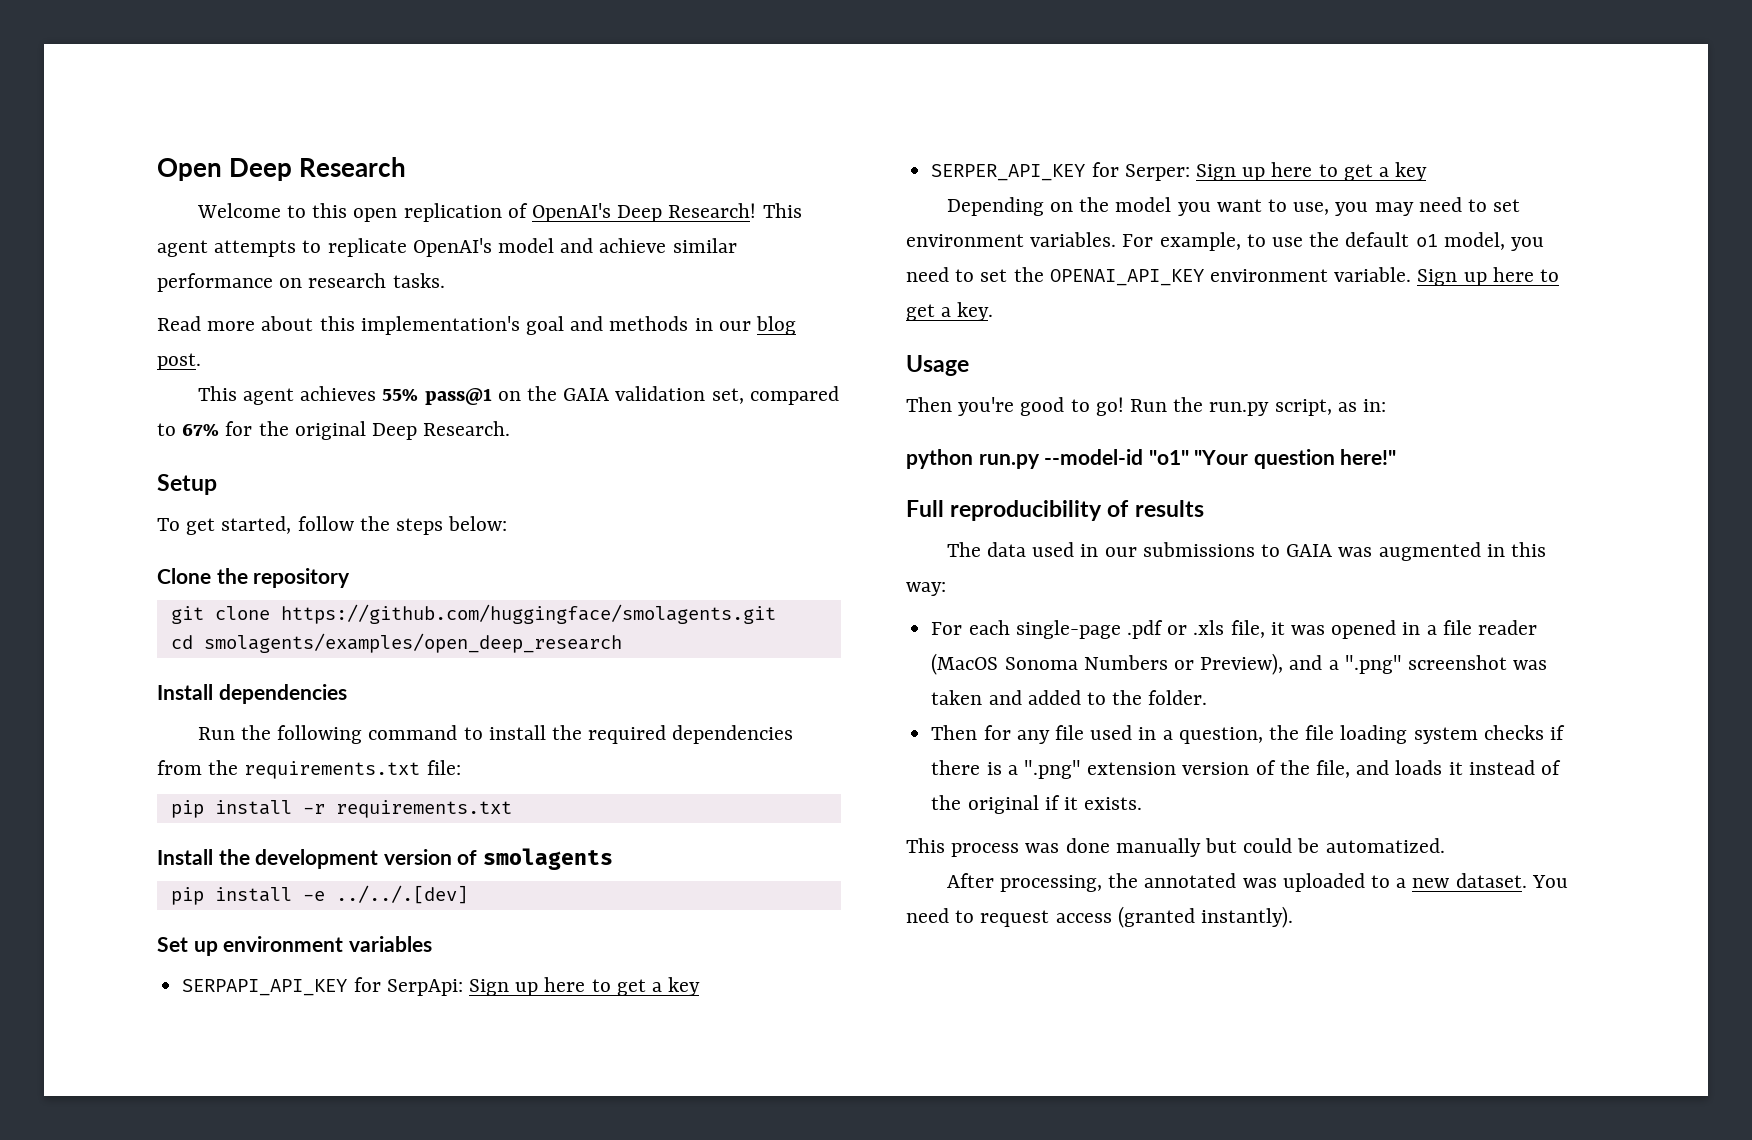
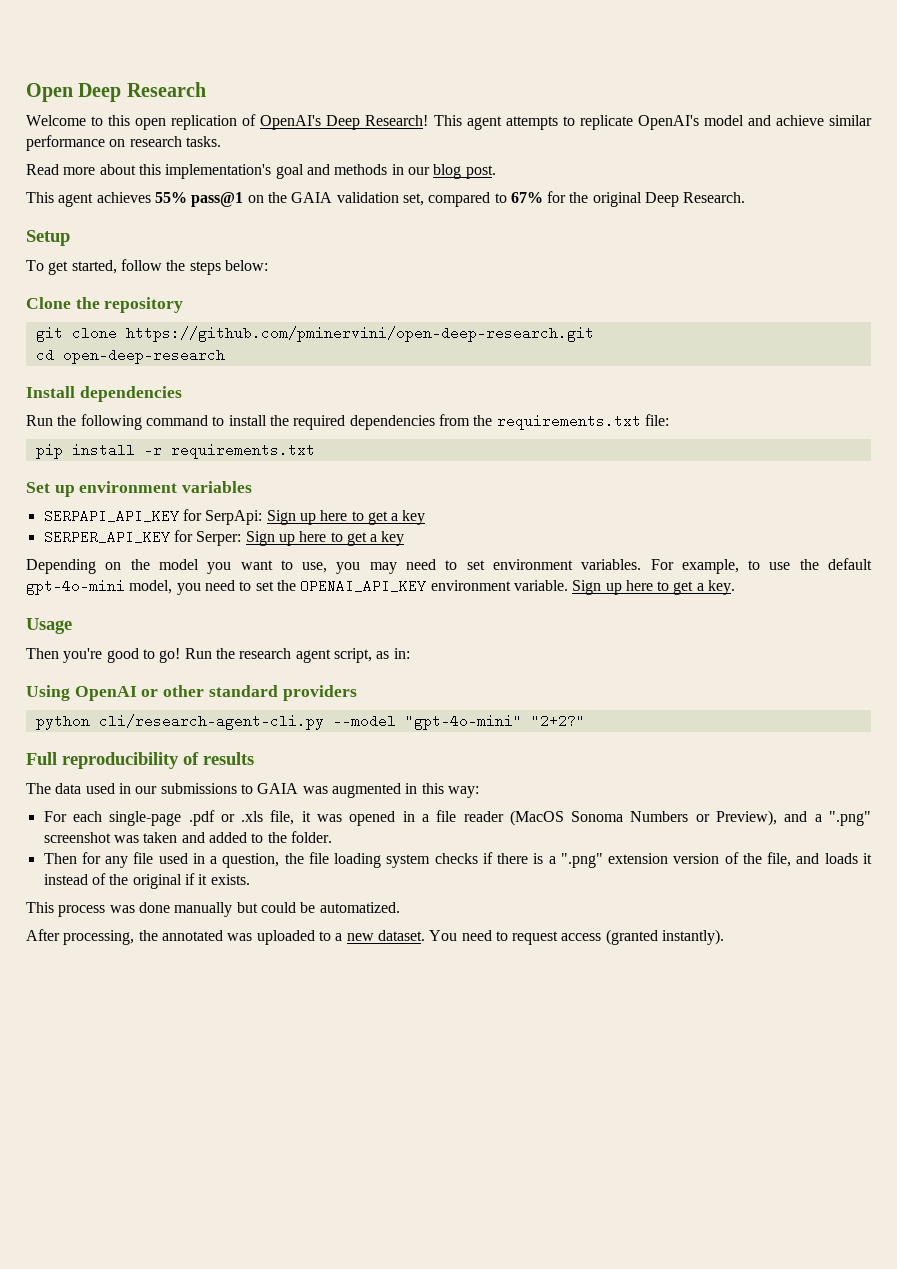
- git clone https://github.com/huggingface/smolagents.git
+ git clone https://github.com/pminervini/open-deep-research.git
- cd smolagents/examples/open_deep_research
+ cd open-deep-research
- Install the development version of smolagents
- pip install -e ../../.[dev]
- For example, to use the default o1 model, you need to set the OPENAI_API_KEY environment variable.
+ For example, to use the default gpt-4o-mini model, you need to set the OPENAI_API_KEY environment variable.
- Run the run.py script, as in:
+ Run the research agent script, as in:
- python run.py --model-id "o1" "Your question here!"
+ Using OpenAI or other standard providers
+ python cli/research-agent-cli.py --model "gpt-4o-mini" "2+2?"

